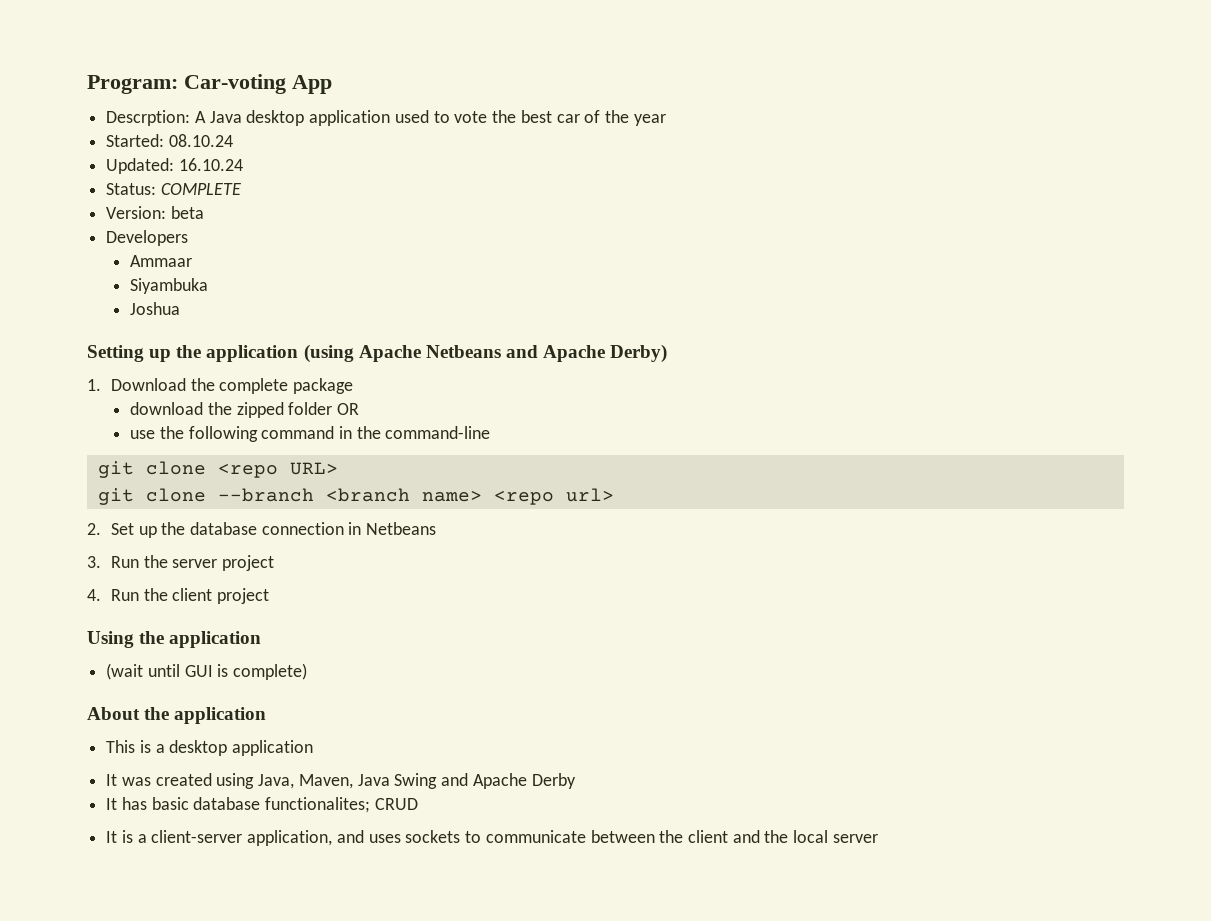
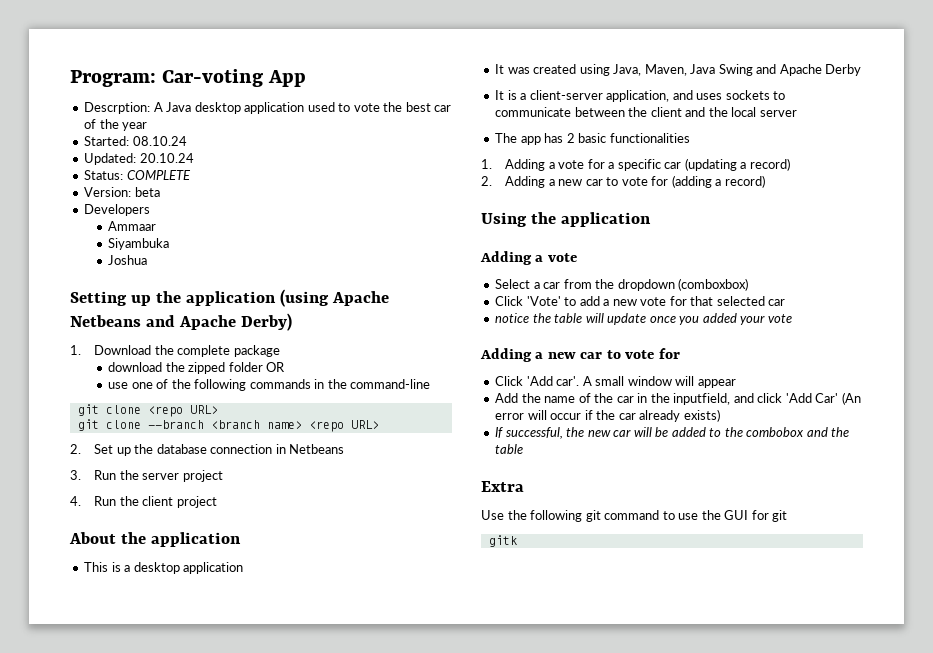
- Updated: 16.10.24
+ Updated: 20.10.24
- use the following command in the command-line
+ use one of the following commands in the command-line
- git clone --branch <branch name> <repo url>
+ git clone --branch <branch name> <repo URL>
- Using the application
- (wait until GUI is complete)
- It has basic database functionalites; CRUD
+ The app has 2 basic functionalities
+ 1. Adding a vote for a specific car (updating a record)
+ 2. Adding a new car to vote for (adding a record)
+ Using the application
+ Adding a vote
+ Select a car from the dropdown (comboxbox)
+ Click 'Vote' to add a new vote for that selected car
+ notice the table will update once you added your vote
+ Adding a new car to vote for
+ Click 'Add car'. A small window will appear
+ Add the name of the car in the inputfield, and click 'Add Car' (An error will occur if the car already exists)
+ If successful, the new car will be added to the combobox and the table
+ Extra
+ Use the following git command to use the GUI for git
+ gitk

